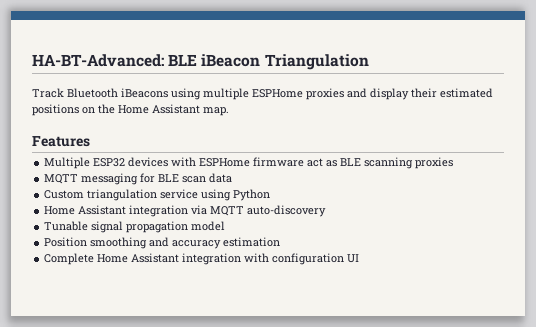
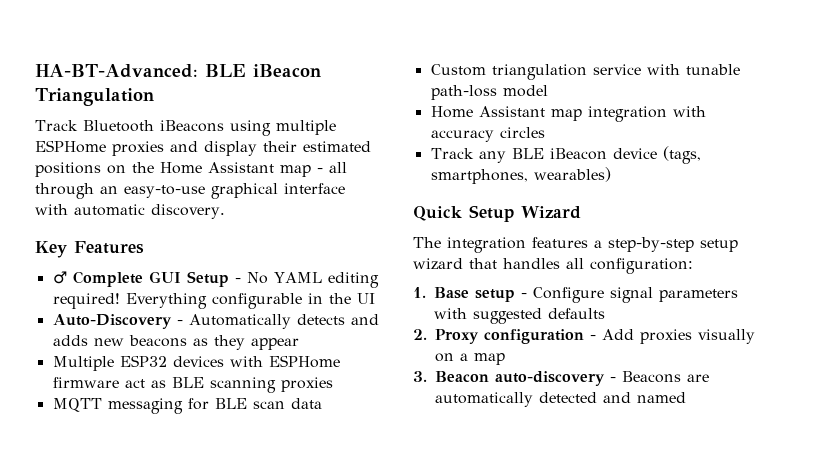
- Track Bluetooth iBeacons using multiple ESPHome proxies and display their estimated positions on the Home Assistant map.
- Features
+ Track Bluetooth iBeacons using multiple ESPHome proxies and display their estimated positions on the Home Assistant map - all through an easy-to-use graphical interface with automatic discovery.
+ Key Features
+ ♂ Complete GUI Setup - No YAML editing required! Everything configurable in the UI
+ Auto-Discovery - Automatically detects and adds new beacons as they appear
- Custom triangulation service using Python
- Home Assistant integration via MQTT auto-discovery
- Tunable signal propagation model
- Position smoothing and accuracy estimation
- Complete Home Assistant integration with configuration UI
+ Custom triangulation service with tunable path-loss model
+ Home Assistant map integration with accuracy circles
+ Track any BLE iBeacon device (tags, smartphones, wearables)
+ Quick Setup Wizard
+ The integration features a step-by-step setup wizard that handles all configuration:
+ 1. Base setup - Configure signal parameters with suggested defaults
+ 2. Proxy configuration - Add proxies visually on a map
+ 3. Beacon auto-discovery - Beacons are automatically detected and named

